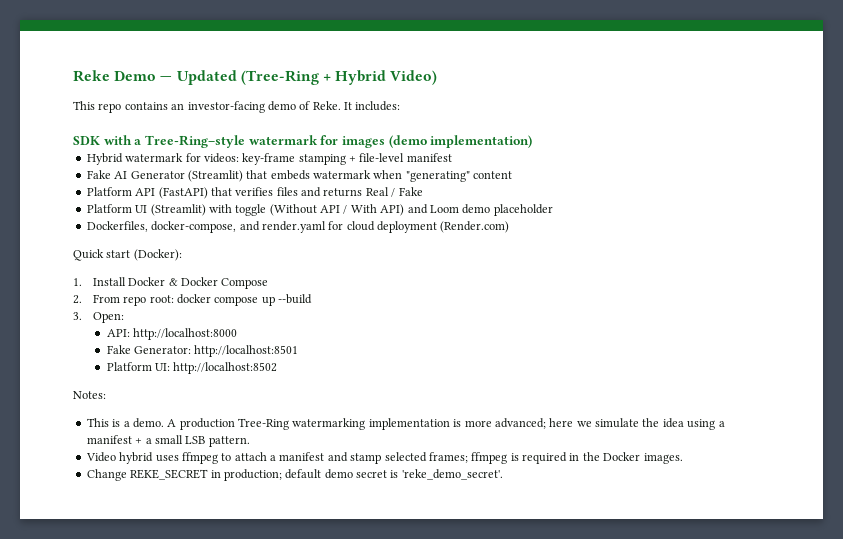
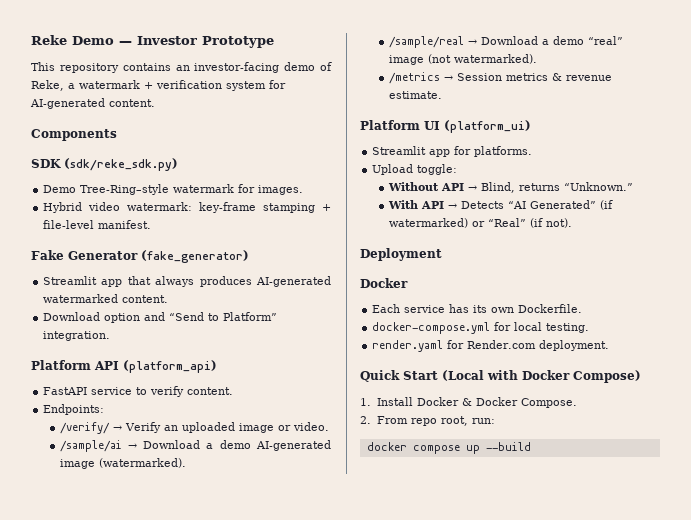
- Reke Demo — Updated (Tree-Ring + Hybrid Video)
- This repo contains an investor-facing demo of Reke. It includes:
+ Reke Demo — Investor Prototype
+ This repository contains an investor-facing demo of Reke, a watermark + verification system for AI-generated content.
+ Components
- SDK with a Tree-Ring–style watermark for images (demo implementation)
- Hybrid watermark for videos: key-frame stamping + file-level manifest
- Fake AI Generator (Streamlit) that embeds watermark when "generating" content
- Platform API (FastAPI) that verifies files and returns Real / Fake
- Platform UI (Streamlit) with toggle (Without API / With API) and Loom demo placeholder
- Dockerfiles, docker-compose, and render.yaml for cloud deployment (Render.com)
- Quick start (Docker):
+ SDK (sdk/reke_sdk.py)
+ Demo Tree-Ring–style watermark for images.
+ Hybrid video watermark: key-frame stamping + file-level manifest.
+ Fake Generator (fake_generator)
+ Streamlit app that always produces AI-generated watermarked content.
+ Download option and “Send to Platform” integration.
+ Platform API (platform_api)
+ FastAPI service to verify content.
+ Endpoints:
+ /verify/ → Verify an uploaded image or video.
+ /sample/ai → Download a demo AI-generated image (watermarked).
+ /sample/real → Download a demo “real” image (not watermarked).
+ /metrics → Session metrics & revenue estimate.
+ Platform UI (platform_ui)
+ Streamlit app for platforms.
+ Upload toggle:
+ Without API → Blind, returns “Unknown.”
+ With API → Detects “AI Generated” (if watermarked) or “Real” (if not).
+ Deployment
+ Docker
+ Each service has its own Dockerfile.
+ docker-compose.yml for local testing.
+ render.yaml for Render.com deployment.
+ Quick Start (Local with Docker Compose)
- 1. Install Docker & Docker Compose
+ 1. Install Docker & Docker Compose.
- 2. From repo root: docker compose up --build
+ 2. From repo root, run:
+ docker compose up --build
- 3. Open:
- API: http://localhost:8000
- Fake Generator: http://localhost:8501
- Platform UI: http://localhost:8502
- Notes:
- This is a demo. A production Tree-Ring watermarking implementation is more advanced; here we simulate the idea using a manifest + a small LSB pattern.
- Video hybrid uses ffmpeg to attach a manifest and stamp selected frames; ffmpeg is required in the Docker images.
- Change REKE_SECRET in production; default demo secret is 'reke_demo_secret'.

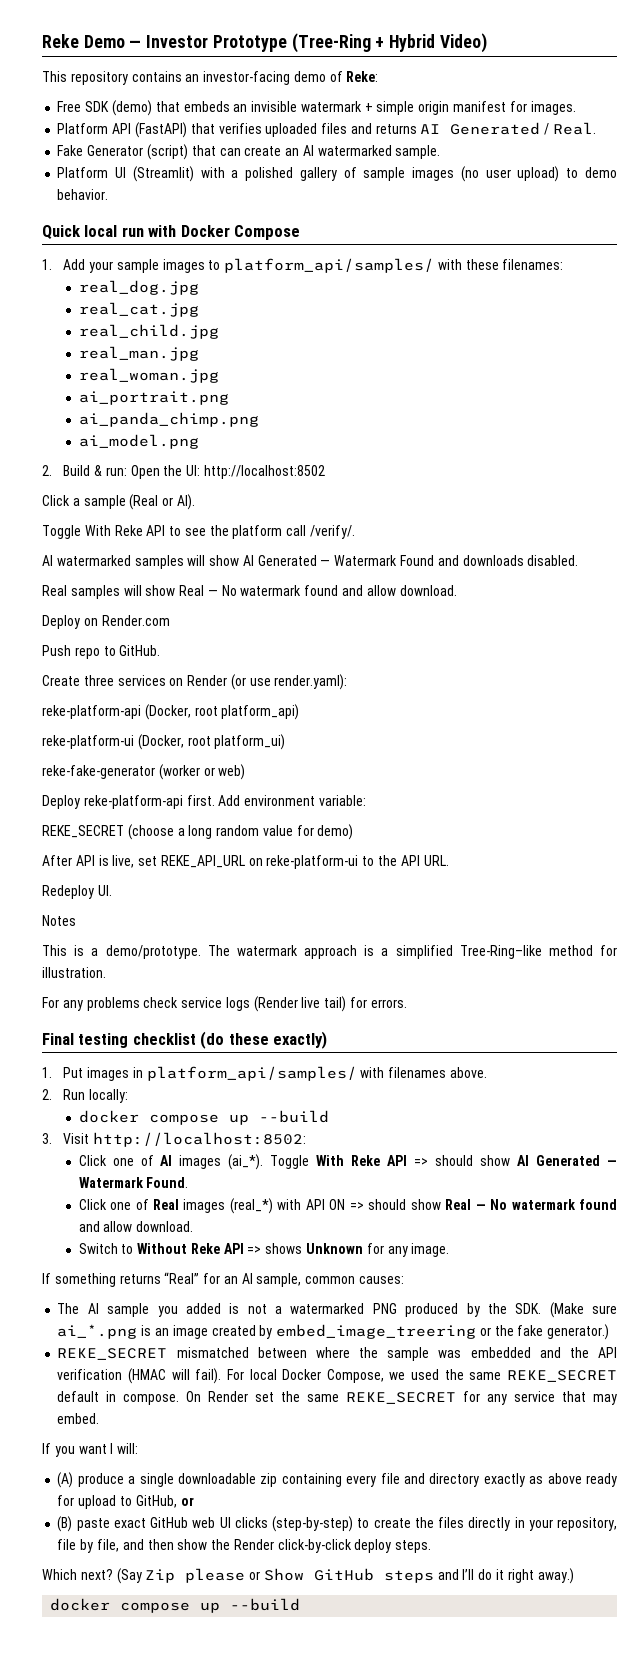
- Reke Demo — Investor Prototype
+ Reke Demo — Investor Prototype (Tree-Ring + Hybrid Video)
- This repository contains an investor-facing demo of Reke, a watermark + verification system for AI-generated content.
- Components
- SDK (sdk/reke_sdk.py)
- Demo Tree-Ring–style watermark for images.
- Hybrid video watermark: key-frame stamping + file-level manifest.
- Fake Generator (fake_generator)
- Streamlit app that always produces AI-generated watermarked content.
- Download option and “Send to Platform” integration.
- Platform API (platform_api)
- FastAPI service to verify content.
- Endpoints:
- /verify/ → Verify an uploaded image or video.
- /sample/ai → Download a demo AI-generated image (watermarked).
- /sample/real → Download a demo “real” image (not watermarked).
- /metrics → Session metrics & revenue estimate.
- Platform UI (platform_ui)
- Streamlit app for platforms.
- Upload toggle:
- Without API → Blind, returns “Unknown.”
- With API → Detects “AI Generated” (if watermarked) or “Real” (if not).
- Deployment
- Docker
- Each service has its own Dockerfile.
- docker-compose.yml for local testing.
- render.yaml for Render.com deployment.
+ This repository contains an investor-facing demo of Reke:
+ Free SDK (demo) that embeds an invisible watermark + simple origin manifest for images.
+ Platform API (FastAPI) that verifies uploaded files and returns AI Generated / Real.
+ Fake Generator (script) that can create an AI watermarked sample.
+ Platform UI (Streamlit) with a polished gallery of sample images (no user upload) to demo behavior.
- Quick Start (Local with Docker Compose)
- 1. Install Docker & Docker Compose.
- 2. From repo root, run:
+ Quick local run with Docker Compose
+ 1. Add your sample images to platform_api/samples/ with these filenames:
+ real_dog.jpg
+ real_cat.jpg
+ real_child.jpg
+ real_man.jpg
+ real_woman.jpg
+ ai_portrait.png
+ ai_panda_chimp.png
+ ai_model.png
+ 2. Build & run: Open the UI: http://localhost:8502
+ Click a sample (Real or AI).
+ Toggle With Reke API to see the platform call /verify/.
+ AI watermarked samples will show AI Generated — Watermark Found and downloads disabled.
+ Real samples will show Real — No watermark found and allow download.
+ Deploy on Render.com
+ Push repo to GitHub.
+ Create three services on Render (or use render.yaml):
+ reke-platform-api (Docker, root platform_api)
+ reke-platform-ui (Docker, root platform_ui)
+ reke-fake-generator (worker or web)
+ Deploy reke-platform-api first. Add environment variable:
+ REKE_SECRET (choose a long random value for demo)
+ After API is live, set REKE_API_URL on reke-platform-ui to the API URL.
+ Redeploy UI.
+ Notes
+ This is a demo/prototype. The watermark approach is a simplified Tree-Ring–like method for illustration.
+ For any problems check service logs (Render live tail) for errors.
+ Final testing checklist (do these exactly)
+ 1. Put images in platform_api/samples/ with filenames above.
+ 2. Run locally:
+ docker compose up --build
+ 3. Visit http://localhost:8502:
+ Click one of AI images (ai_*). Toggle With Reke API => should show AI Generated — Watermark Found.
+ Click one of Real images (real_*) with API ON => should show Real — No watermark found and allow download.
+ Switch to Without Reke API => shows Unknown for any image.
+ If something returns “Real” for an AI sample, common causes:
+ The AI sample you added is not a watermarked PNG produced by the SDK. (Make sure ai_*.png is an image created by embed_image_treering or the fake generator.)
+ REKE_SECRET mismatched between where the sample was embedded and the API verification (HMAC will fail). For local Docker Compose, we used the same REKE_SECRET default in compose. On Render set the same REKE_SECRET for any service that may embed.
+ If you want I will:
+ (A) produce a single downloadable zip containing every file and directory exactly as above ready for upload to GitHub, or
+ (B) paste exact GitHub web UI clicks (step-by-step) to create the files directly in your repository, file by file, and then show the Render click-by-click deploy steps.
+ Which next? (Say Zip please or Show GitHub steps and I’ll do it right away.)

